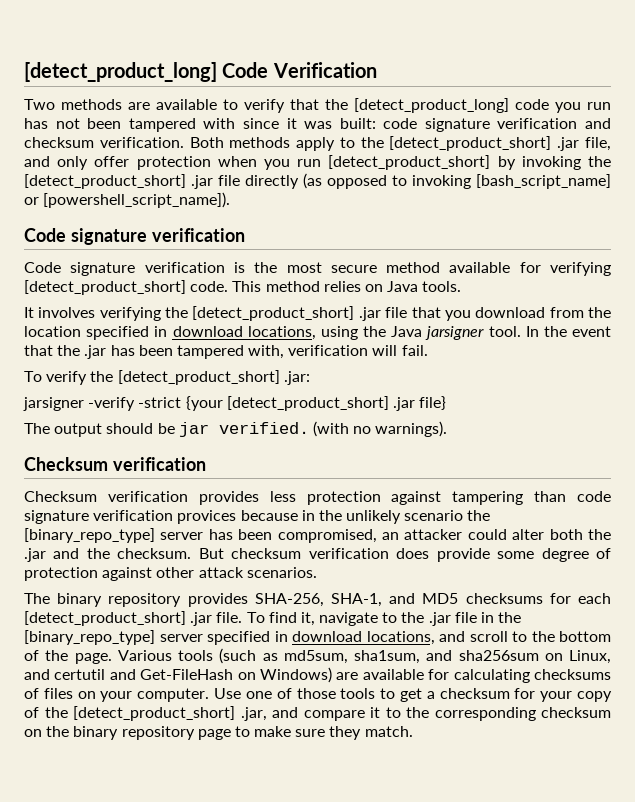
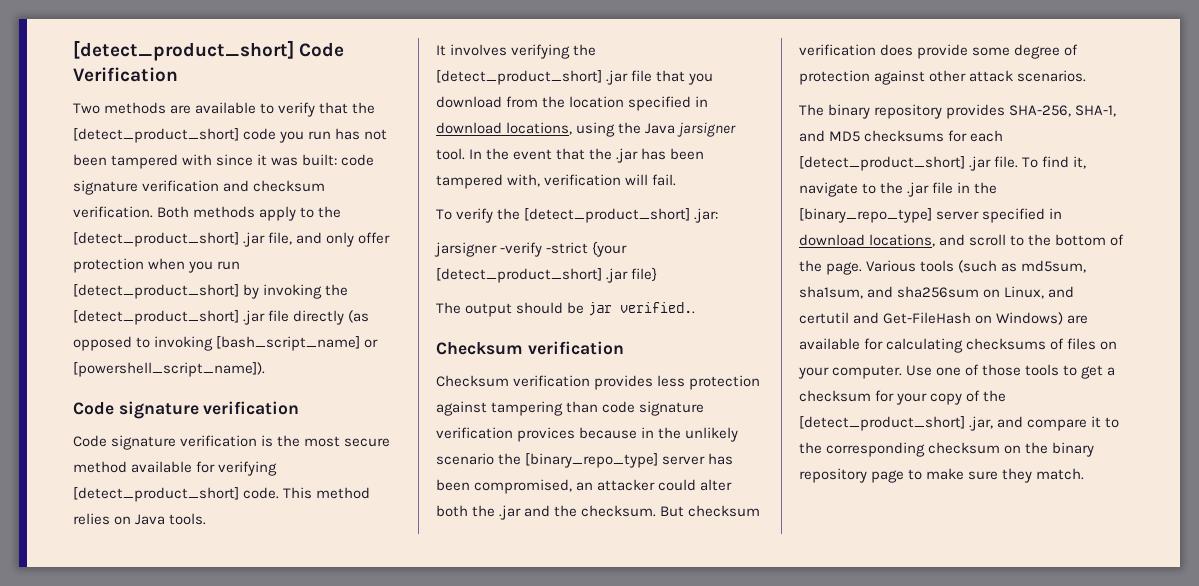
- [detect_product_long] Code Verification
+ [detect_product_short] Code Verification
- Two methods are available to verify that the [detect_product_long] code you run has not been tampered with since it was built: code signature verification and checksum verification.
+ Two methods are available to verify that the [detect_product_short] code you run has not been tampered with since it was built: code signature verification and checksum verification.
- The output should be jar verified. (with no warnings).
+ The output should be jar verified..

